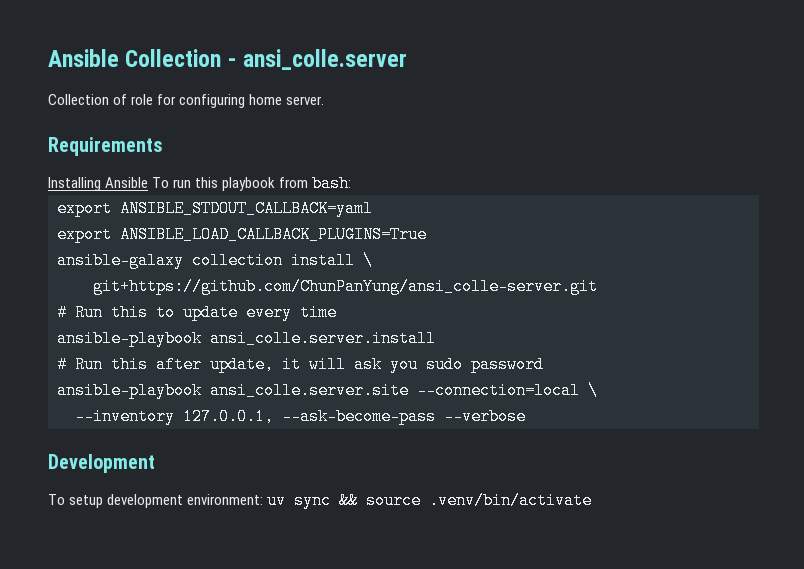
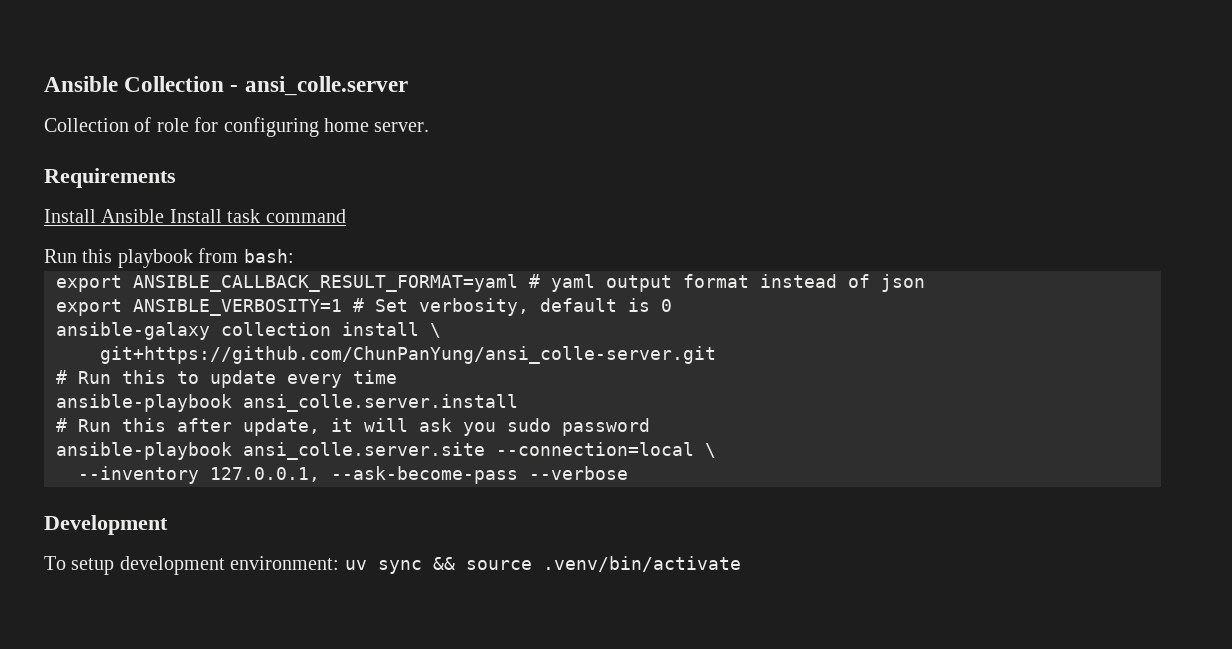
- Installing Ansible To run this playbook from bash:
+ Install Ansible Install task command
+ Run this playbook from bash:
- export ANSIBLE_STDOUT_CALLBACK=yaml
- export ANSIBLE_LOAD_CALLBACK_PLUGINS=True
+ export ANSIBLE_CALLBACK_RESULT_FORMAT=yaml # yaml output format instead of json
+ export ANSIBLE_VERBOSITY=1 # Set verbosity, default is 0

